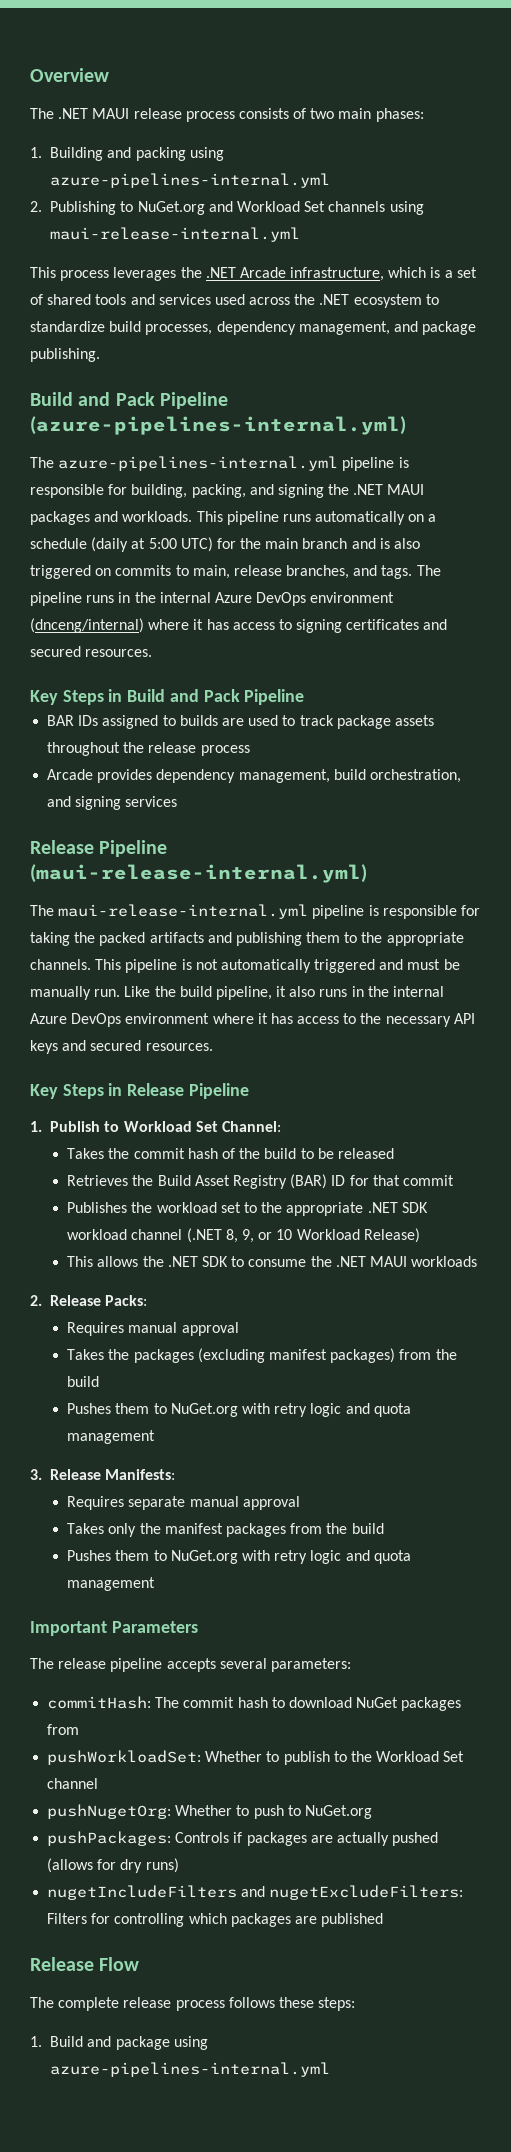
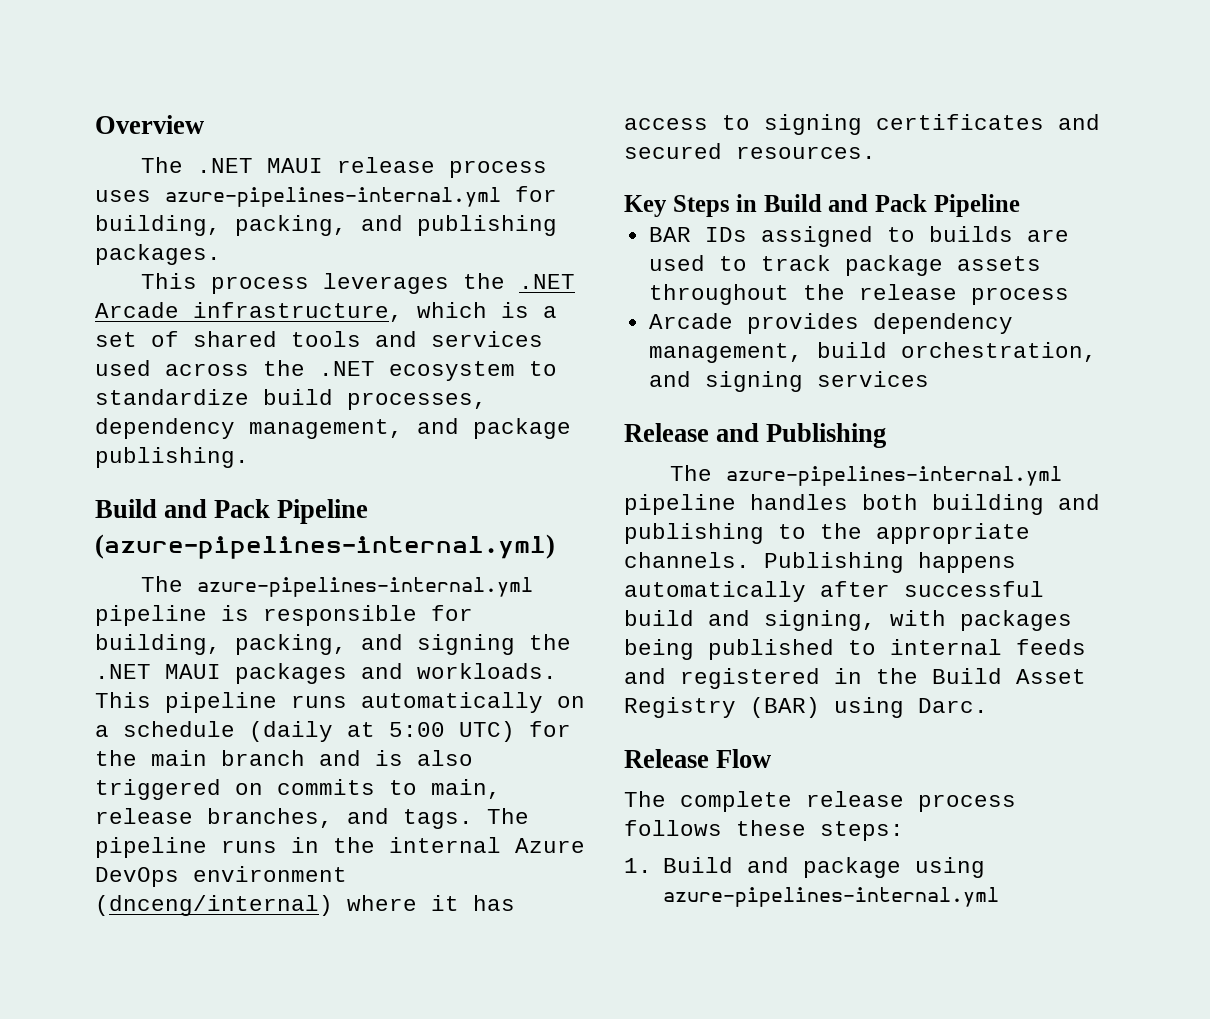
- The .NET MAUI release process consists of two main phases:
- 1. Building and packing using azure-pipelines-internal.yml
- 2. Publishing to NuGet.org and Workload Set channels using maui-release-internal.yml
+ The .NET MAUI release process uses azure-pipelines-internal.yml for building, packing, and publishing packages.
- Release Pipeline (maui-release-internal.yml)
- The maui-release-internal.yml pipeline is responsible for taking the packed artifacts and publishing them to the appropriate channels.
+ Release and Publishing
+ The azure-pipelines-internal.yml pipeline handles both building and publishing to the appropriate channels.
- This pipeline is not automatically triggered and must be manually run. Like the build pipeline, it also runs in the internal Azure DevOps environment where it has access to the necessary API keys and secured resources.
- Key Steps in Release Pipeline
- 1. Publish to Workload Set Channel:
- Takes the commit hash of the build to be released
- Retrieves the Build Asset Registry (BAR) ID for that commit
- Publishes the workload set to the appropriate .NET SDK workload channel (.NET 8, 9, or 10 Workload Release)
- This allows the .NET SDK to consume the .NET MAUI workloads
- 2. Release Packs:
- Requires manual approval
- Takes the packages (excluding manifest packages) from the build
- Pushes them to NuGet.org with retry logic and quota management
- 3. Release Manifests:
- Requires separate manual approval
- Takes only the manifest packages from the build
- Pushes them to NuGet.org with retry logic and quota management
- Important Parameters
- The release pipeline accepts several parameters:
- commitHash: The commit hash to download NuGet packages from
- pushWorkloadSet: Whether to publish to the Workload Set channel
- pushNugetOrg: Whether to push to NuGet.org
- pushPackages: Controls if packages are actually pushed (allows for dry runs)
- nugetIncludeFilters and nugetExcludeFilters: Filters for controlling which packages are published
+ Publishing happens automatically after successful build and signing, with packages being published to internal feeds and registered in the Build Asset Registry (BAR) using Darc.

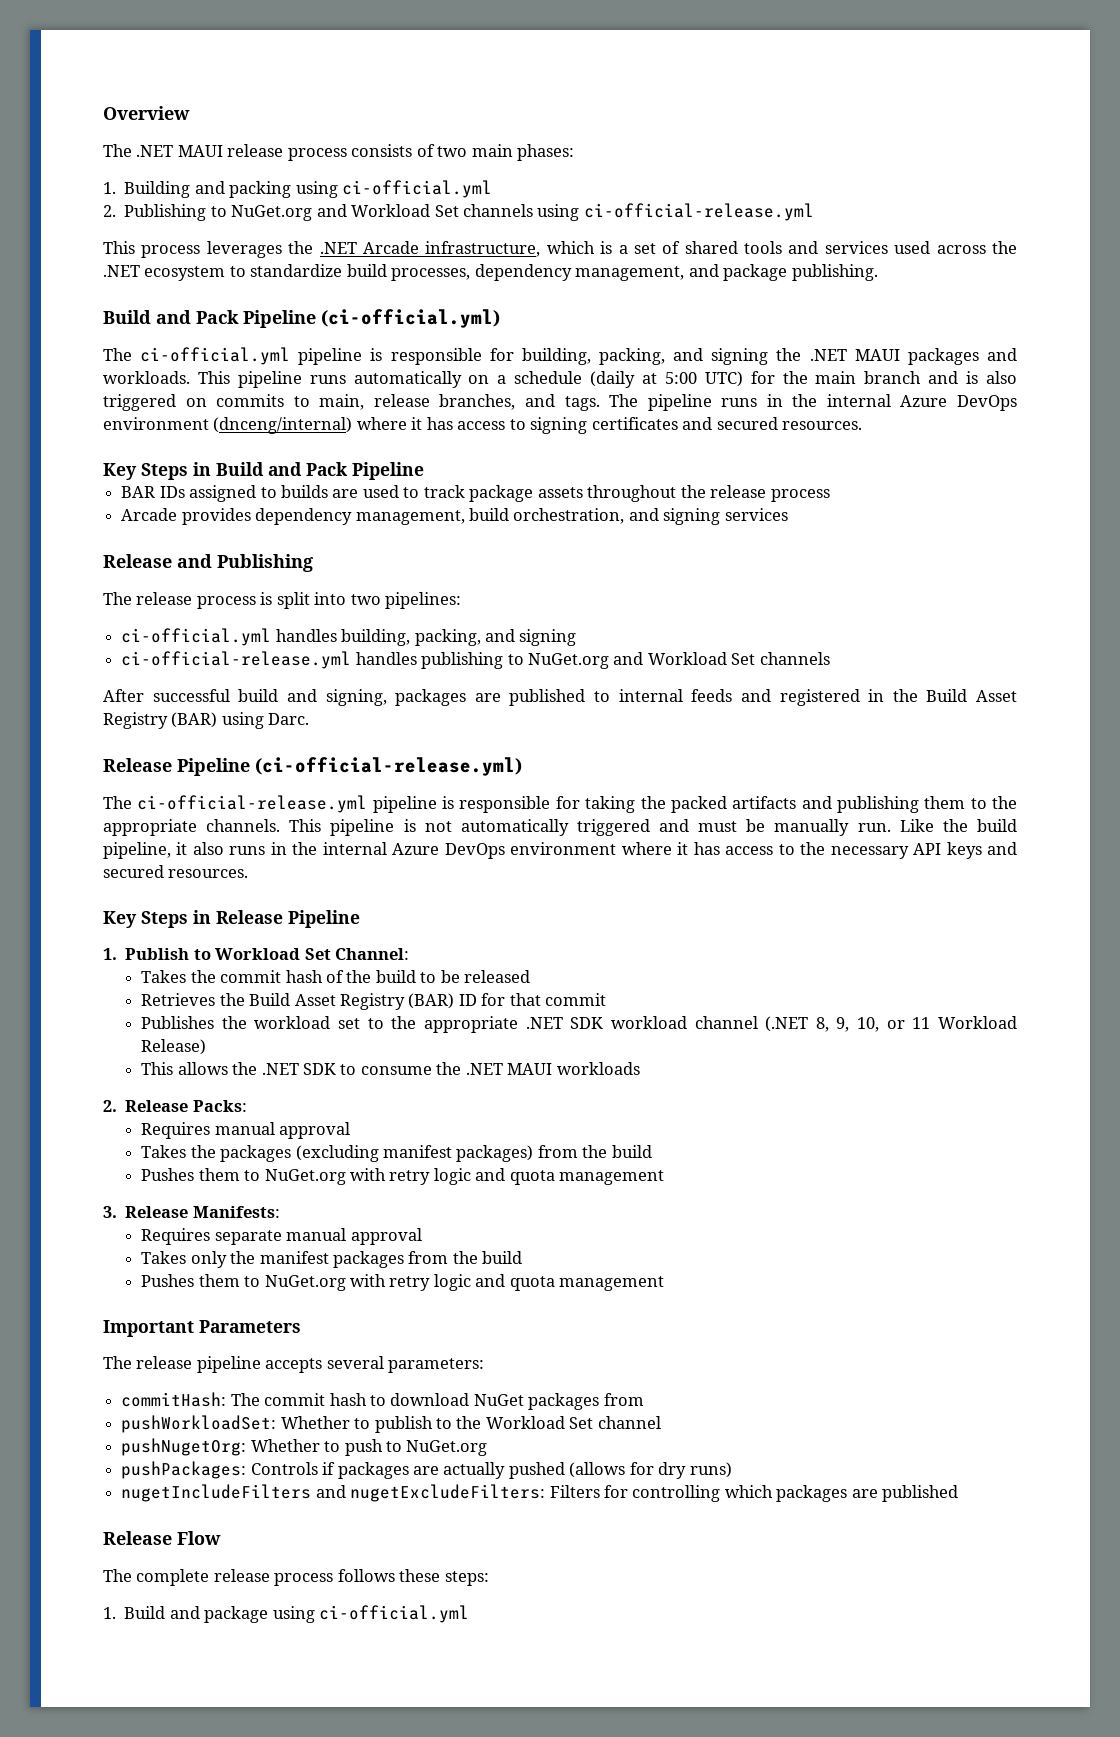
- The .NET MAUI release process uses azure-pipelines-internal.yml for building, packing, and publishing packages.
+ The .NET MAUI release process consists of two main phases:
+ 1. Building and packing using ci-official.yml
+ 2. Publishing to NuGet.org and Workload Set channels using ci-official-release.yml
- Build and Pack Pipeline (azure-pipelines-internal.yml)
- The azure-pipelines-internal.yml pipeline is responsible for building, packing, and signing the .NET MAUI packages and workloads.
+ Build and Pack Pipeline (ci-official.yml)
+ The ci-official.yml pipeline is responsible for building, packing, and signing the .NET MAUI packages and workloads.
- The azure-pipelines-internal.yml pipeline handles both building and publishing to the appropriate channels. Publishing happens automatically after successful build and signing, with packages being published to internal feeds and registered in the Build Asset Registry (BAR) using Darc.
+ The release process is split into two pipelines:
+ ci-official.yml handles building, packing, and signing
+ ci-official-release.yml handles publishing to NuGet.org and Workload Set channels
+ After successful build and signing, packages are published to internal feeds and registered in the Build Asset Registry (BAR) using Darc.
+ Release Pipeline (ci-official-release.yml)
+ The ci-official-release.yml pipeline is responsible for taking the packed artifacts and publishing them to the appropriate channels. This pipeline is not automatically triggered and must be manually run. Like the build pipeline, it also runs in the internal Azure DevOps environment where it has access to the necessary API keys and secured resources.
+ Key Steps in Release Pipeline
+ 1. Publish to Workload Set Channel:
+ Takes the commit hash of the build to be released
+ Retrieves the Build Asset Registry (BAR) ID for that commit
+ Publishes the workload set to the appropriate .NET SDK workload channel (.NET 8, 9, 10, or 11 Workload Release)
+ This allows the .NET SDK to consume the .NET MAUI workloads
+ 2. Release Packs:
+ Requires manual approval
+ Takes the packages (excluding manifest packages) from the build
+ Pushes them to NuGet.org with retry logic and quota management
+ 3. Release Manifests:
+ Requires separate manual approval
+ Takes only the manifest packages from the build
+ Pushes them to NuGet.org with retry logic and quota management
+ Important Parameters
+ The release pipeline accepts several parameters:
+ commitHash: The commit hash to download NuGet packages from
+ pushWorkloadSet: Whether to publish to the Workload Set channel
+ pushNugetOrg: Whether to push to NuGet.org
+ pushPackages: Controls if packages are actually pushed (allows for dry runs)
+ nugetIncludeFilters and nugetExcludeFilters: Filters for controlling which packages are published
- 1. Build and package using azure-pipelines-internal.yml
+ 1. Build and package using ci-official.yml

